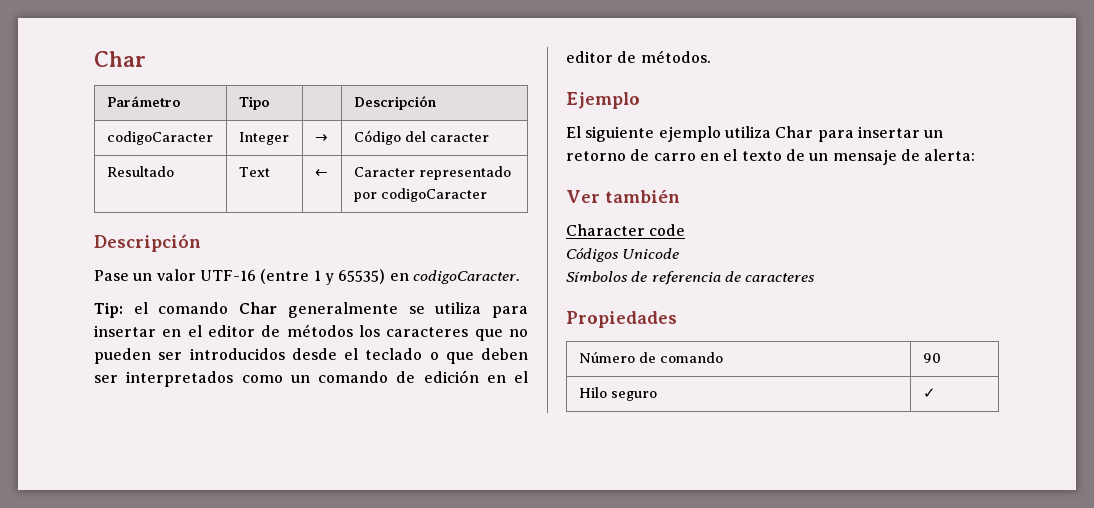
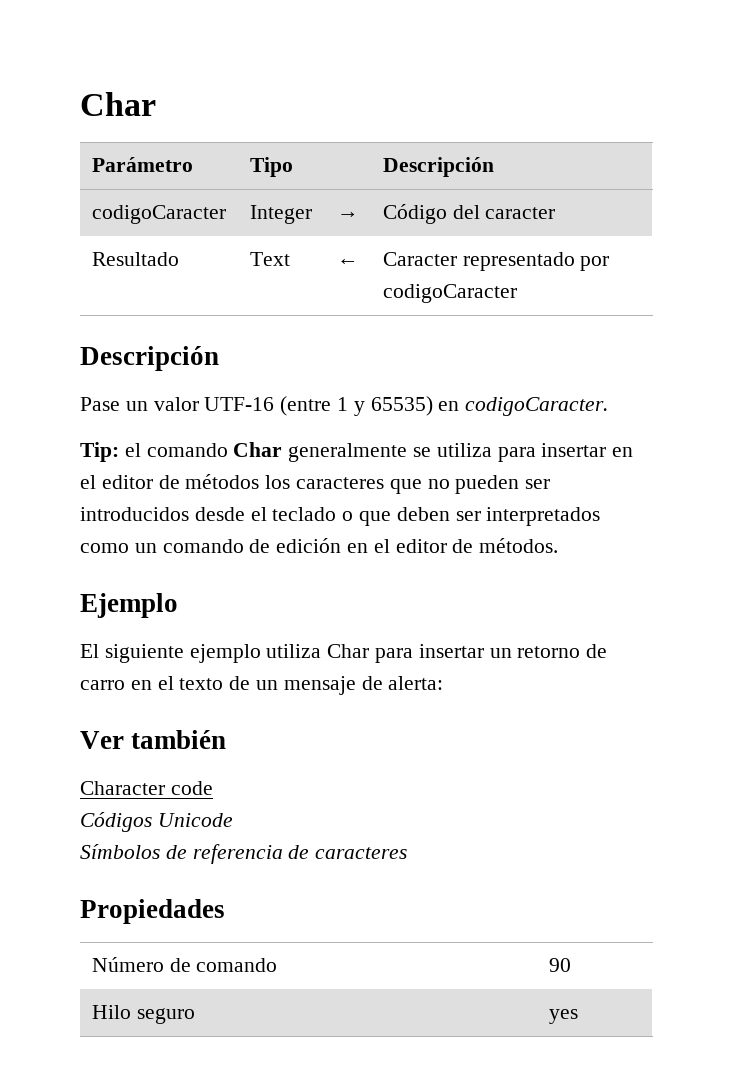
- Hilo seguro | ✓
+ Hilo seguro | yes

